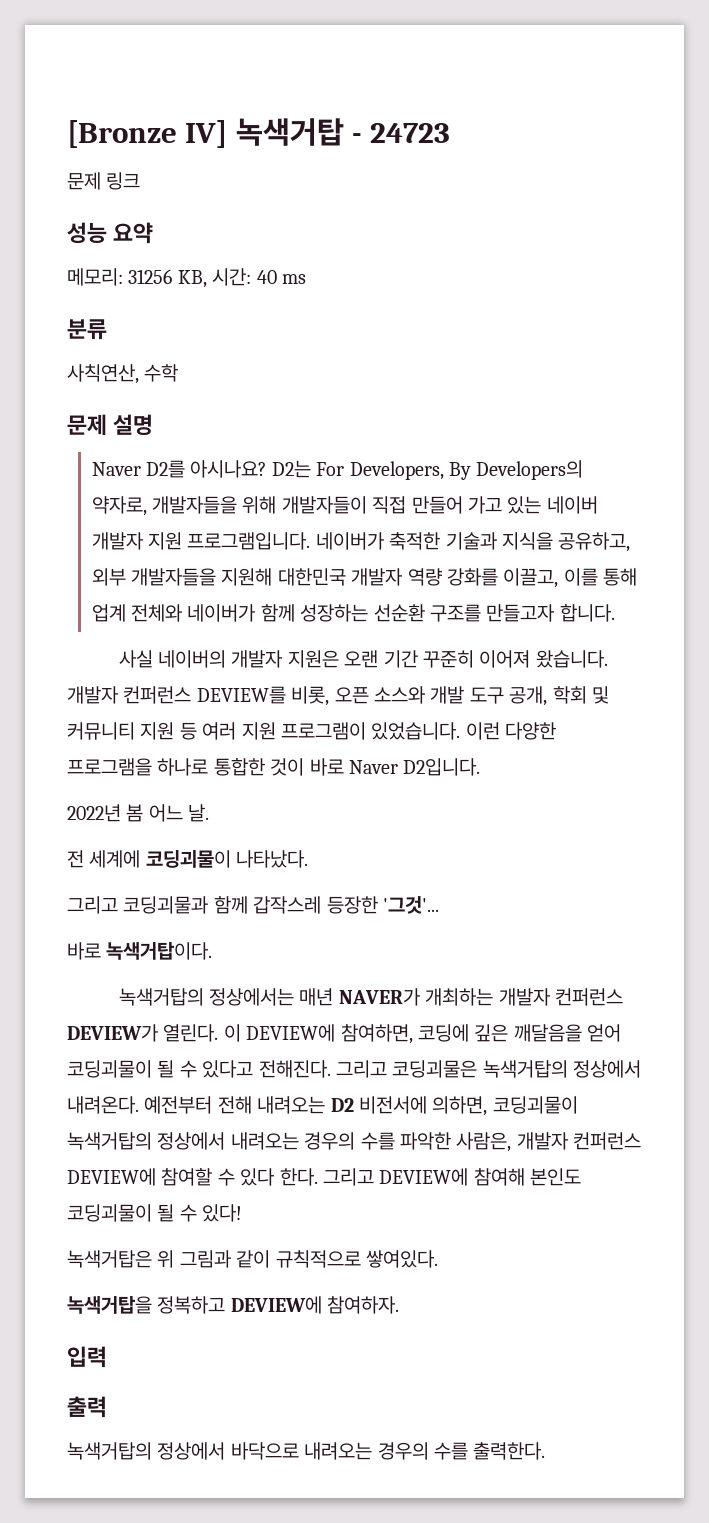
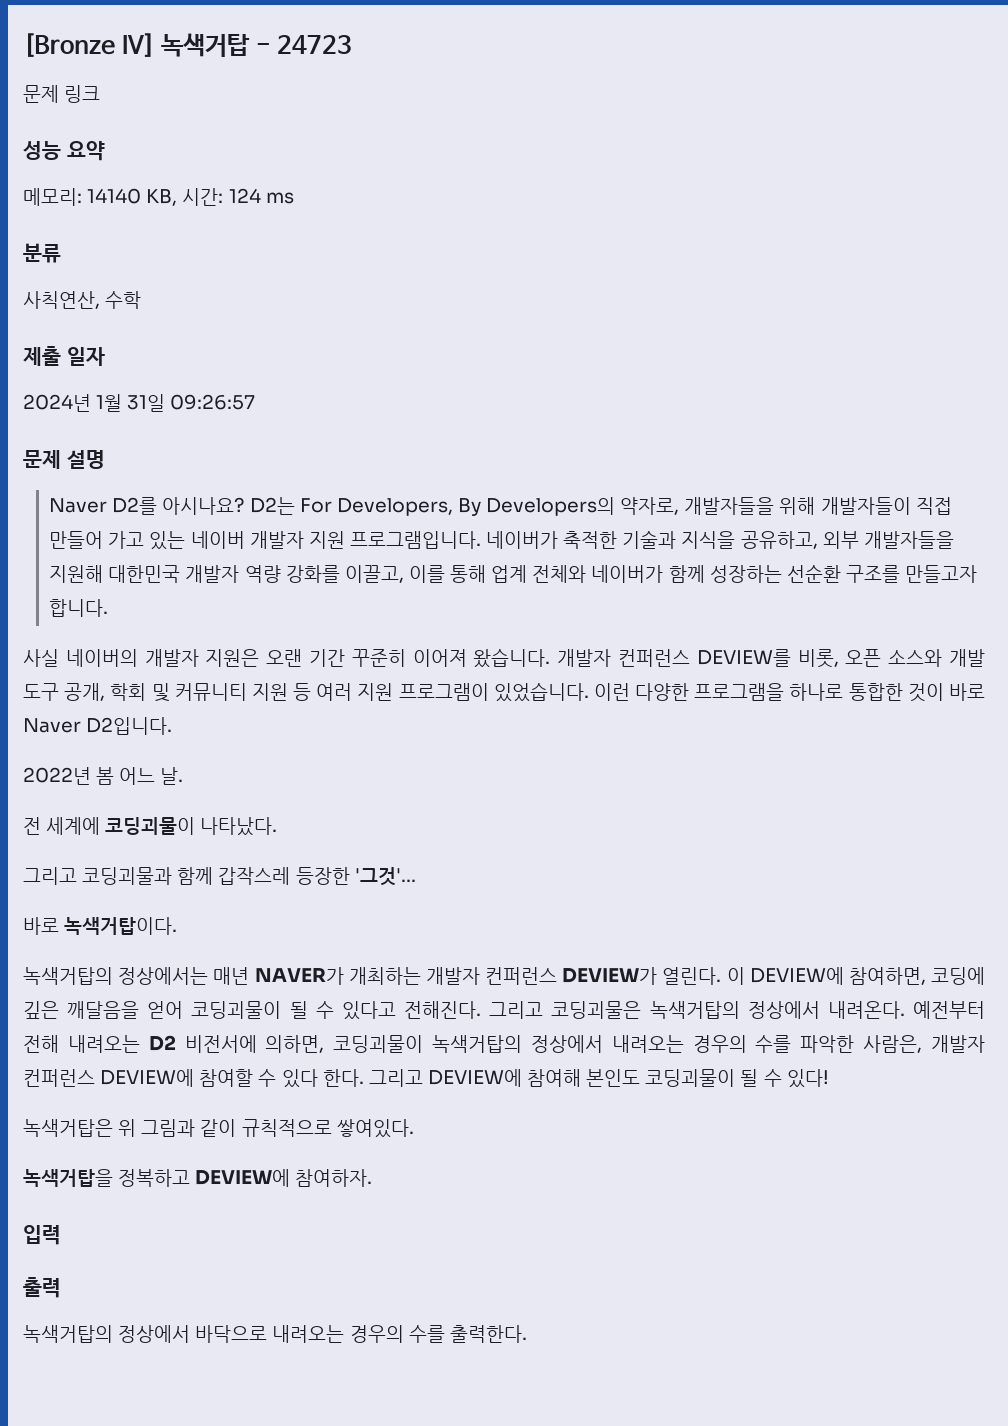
- 메모리: 31256 KB, 시간: 40 ms
+ 메모리: 14140 KB, 시간: 124 ms
+ 제출 일자
+ 2024년 1월 31일 09:26:57

